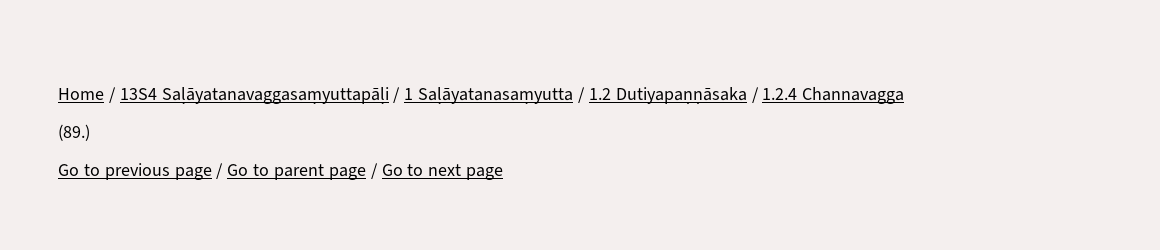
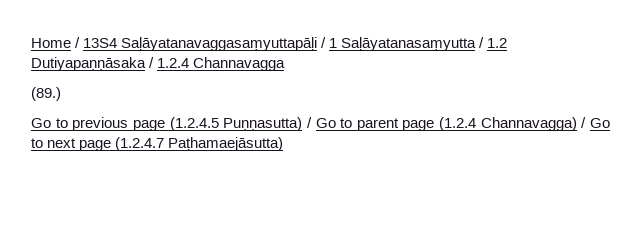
- Go to previous page / Go to parent page / Go to next page
+ Go to previous page (1.2.4.5 Puṇṇasutta) / Go to parent page (1.2.4 Channavagga) / Go to next page (1.2.4.7 Paṭhamaejāsutta)

